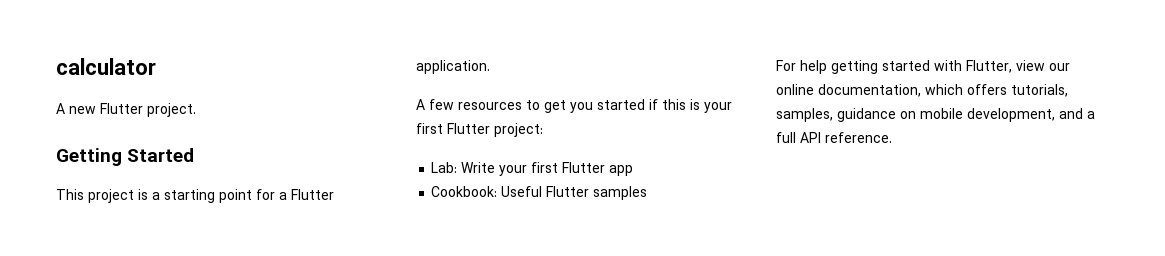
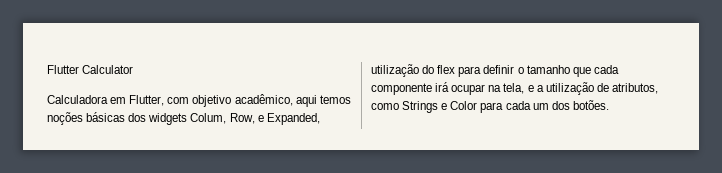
- calculator
- A new Flutter project.
- Getting Started
- This project is a starting point for a Flutter application.
- A few resources to get you started if this is your first Flutter project:
- Lab: Write your first Flutter app
- Cookbook: Useful Flutter samples
- For help getting started with Flutter, view our online documentation, which offers tutorials, samples, guidance on mobile development, and a full API reference.
+ Flutter Calculator
+ Calculadora em Flutter, com objetivo acadêmico, aqui temos noções básicas dos widgets Colum, Row, e Expanded, utilização do flex para definir o tamanho que cada componente irá ocupar na tela, e a utilização de atributos, como Strings e Color para cada um dos botões.

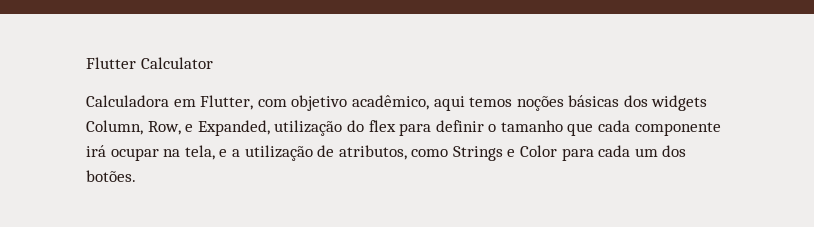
- Calculadora em Flutter, com objetivo acadêmico, aqui temos noções básicas dos widgets Colum, Row, e Expanded, utilização do flex para definir o tamanho que cada componente irá ocupar na tela, e a utilização de atributos, como Strings e Color para cada um dos botões.
+ Calculadora em Flutter, com objetivo acadêmico, aqui temos noções básicas dos widgets Column, Row, e Expanded, utilização do flex para definir o tamanho que cada componente irá ocupar na tela, e a utilização de atributos, como Strings e Color para cada um dos botões.

